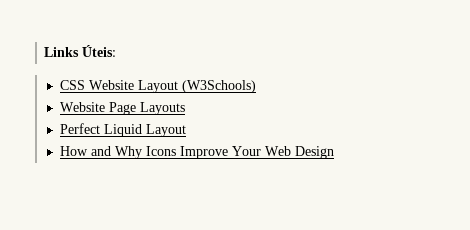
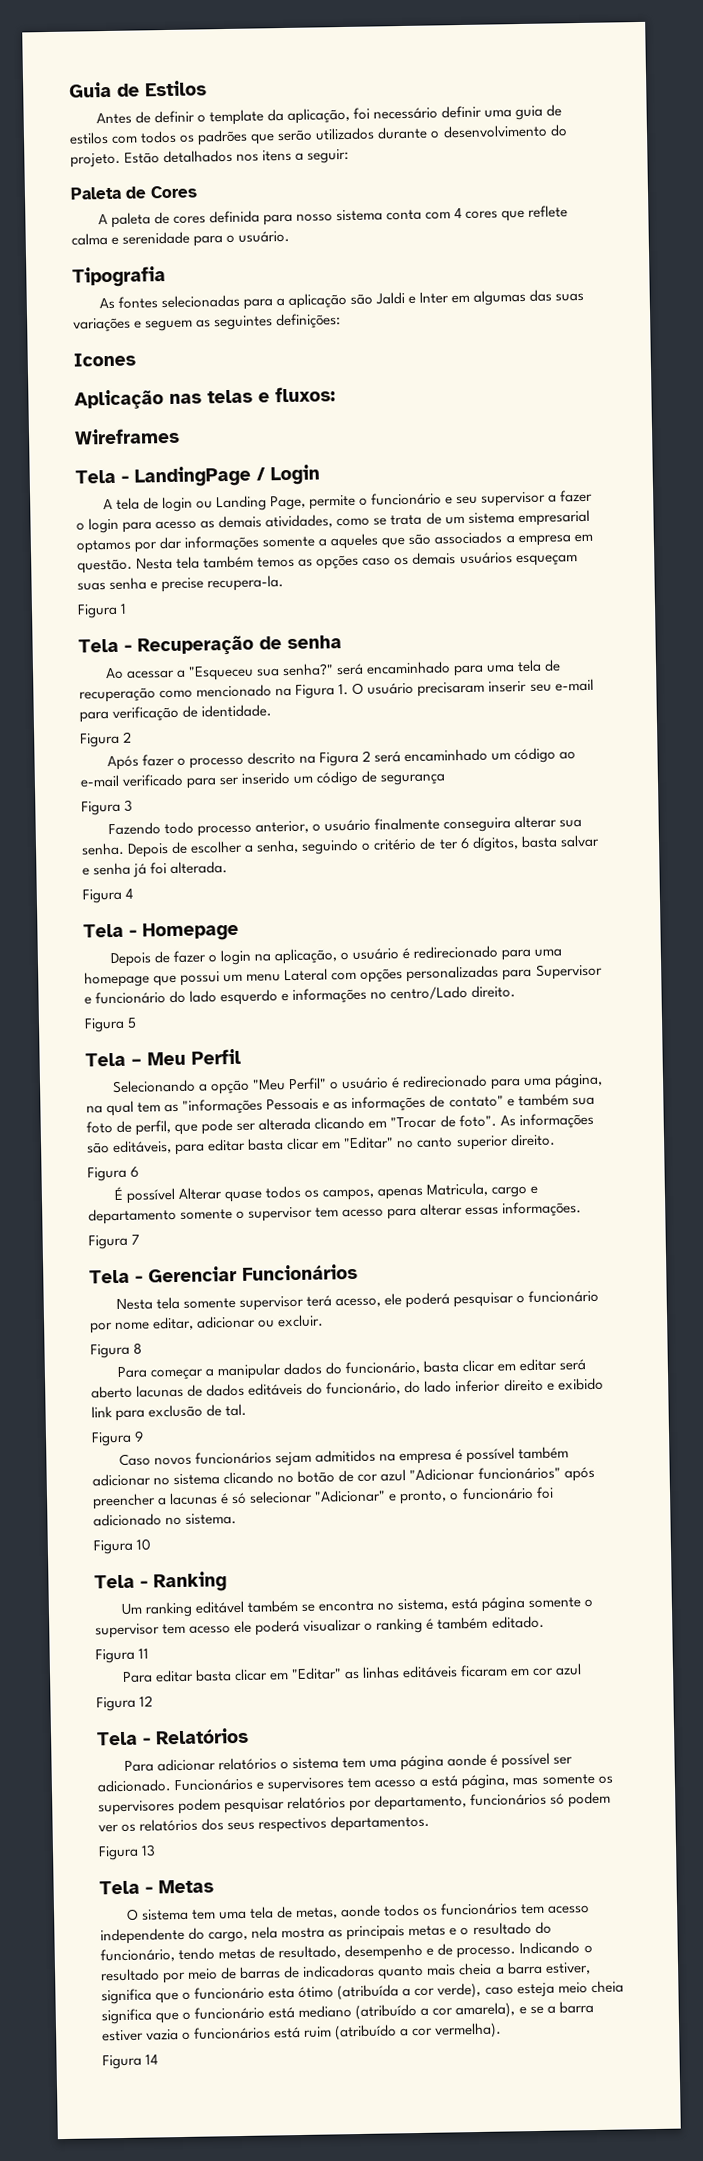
- Links Úteis:
- CSS Website Layout (W3Schools)
- Website Page Layouts
- Perfect Liquid Layout
- How and Why Icons Improve Your Web Design
+ Guia de Estilos
+ Antes de definir o template da aplicação, foi necessário definir uma guia de estilos com todos os padrões que serão utilizados durante o desenvolvimento do projeto. Estão detalhados nos itens a seguir:
+ Paleta de Cores
+ A paleta de cores definida para nosso sistema conta com 4 cores que reflete calma e serenidade para o usuário.
+ Tipografia
+ As fontes selecionadas para a aplicação são Jaldi e Inter em algumas das suas variações e seguem as seguintes definições:
+ Icones
+ Aplicação nas telas e fluxos:
+ Wireframes
+ Tela - LandingPage / Login
+ A tela de login ou Landing Page, permite o funcionário e seu supervisor a fazer o login para acesso as demais atividades, como se trata de um sistema empresarial optamos por dar informações somente a aqueles que são associados a empresa em questão. Nesta tela também temos as opções caso os demais usuários esqueçam suas senha e precise recupera-la.
+ Figura 1
+ Tela - Recuperação de senha
+ Ao acessar a "Esqueceu sua senha?" será encaminhado para uma tela de recuperação como mencionado na Figura 1. O usuário precisaram inserir seu e-mail para verificação de identidade.
+ Figura 2
+ Após fazer o processo descrito na Figura 2 será encaminhado um código ao e-mail verificado para ser inserido um código de segurança
+ Figura 3
+ Fazendo todo processo anterior, o usuário finalmente conseguira alterar sua senha. Depois de escolher a senha, seguindo o critério de ter 6 dígitos, basta salvar e senha já foi alterada.
+ Figura 4
+ Tela - Homepage
+ Depois de fazer o login na aplicação, o usuário é redirecionado para uma homepage que possui um menu Lateral com opções personalizadas para Supervisor e funcionário do lado esquerdo e informações no centro/Lado direito.
+ Figura 5
+ Tela – Meu Perfil
+ Selecionando a opção "Meu Perfil" o usuário é redirecionado para uma página, na qual tem as "informações Pessoais e as informações de contato" e também sua foto de perfil, que pode ser alterada clicando em "Trocar de foto". As informações são editáveis, para editar basta clicar em "Editar" no canto superior direito.
+ Figura 6
+ É possível Alterar quase todos os campos, apenas Matricula, cargo e departamento somente o supervisor tem acesso para alterar essas informações.
+ Figura 7
+ Tela - Gerenciar Funcionários
+ Nesta tela somente supervisor terá acesso, ele poderá pesquisar o funcionário por nome editar, adicionar ou excluir.
+ Figura 8
+ Para começar a manipular dados do funcionário, basta clicar em editar será aberto lacunas de dados editáveis do funcionário, do lado inferior direito e exibido link para exclusão de tal.
+ Figura 9
+ Caso novos funcionários sejam admitidos na empresa é possível também adicionar no sistema clicando no botão de cor azul "Adicionar funcionários" após preencher a lacunas é só selecionar "Adicionar" e pronto, o funcionário foi adicionado no sistema.
+ Figura 10
+ Tela - Ranking
+ Um ranking editável também se encontra no sistema, está página somente o supervisor tem acesso ele poderá visualizar o ranking é também editado.
+ Figura 11
+ Para editar basta clicar em "Editar" as linhas editáveis ficaram em cor azul
+ Figura 12
+ Tela - Relatórios
+ Para adicionar relatórios o sistema tem uma página aonde é possível ser adicionado. Funcionários e supervisores tem acesso a está página, mas somente os supervisores podem pesquisar relatórios por departamento, funcionários só podem ver os relatórios dos seus respectivos departamentos.
+ Figura 13
+ Tela - Metas
+ O sistema tem uma tela de metas, aonde todos os funcionários tem acesso independente do cargo, nela mostra as principais metas e o resultado do funcionário, tendo metas de resultado, desempenho e de processo. Indicando o resultado por meio de barras de indicadoras quanto mais cheia a barra estiver, significa que o funcionário esta ótimo (atribuída a cor verde), caso esteja meio cheia significa que o funcionário está mediano (atribuído a cor amarela), e se a barra estiver vazia o funcionários está ruim (atribuído a cor vermelha).
+ Figura 14

